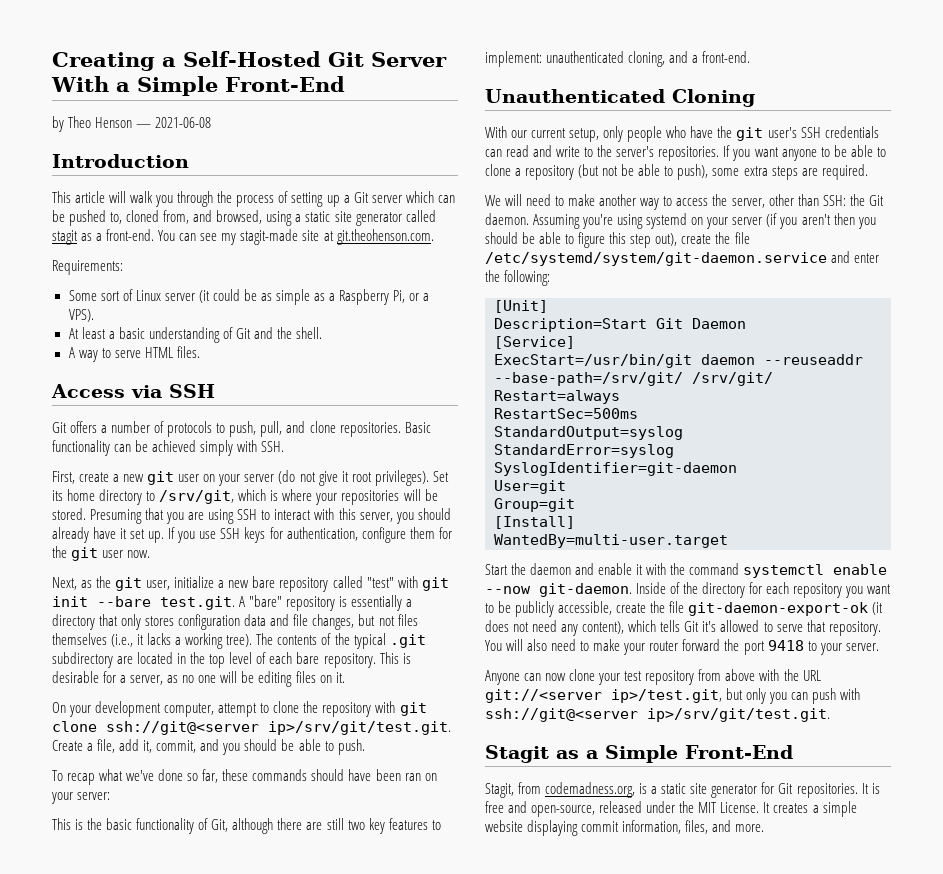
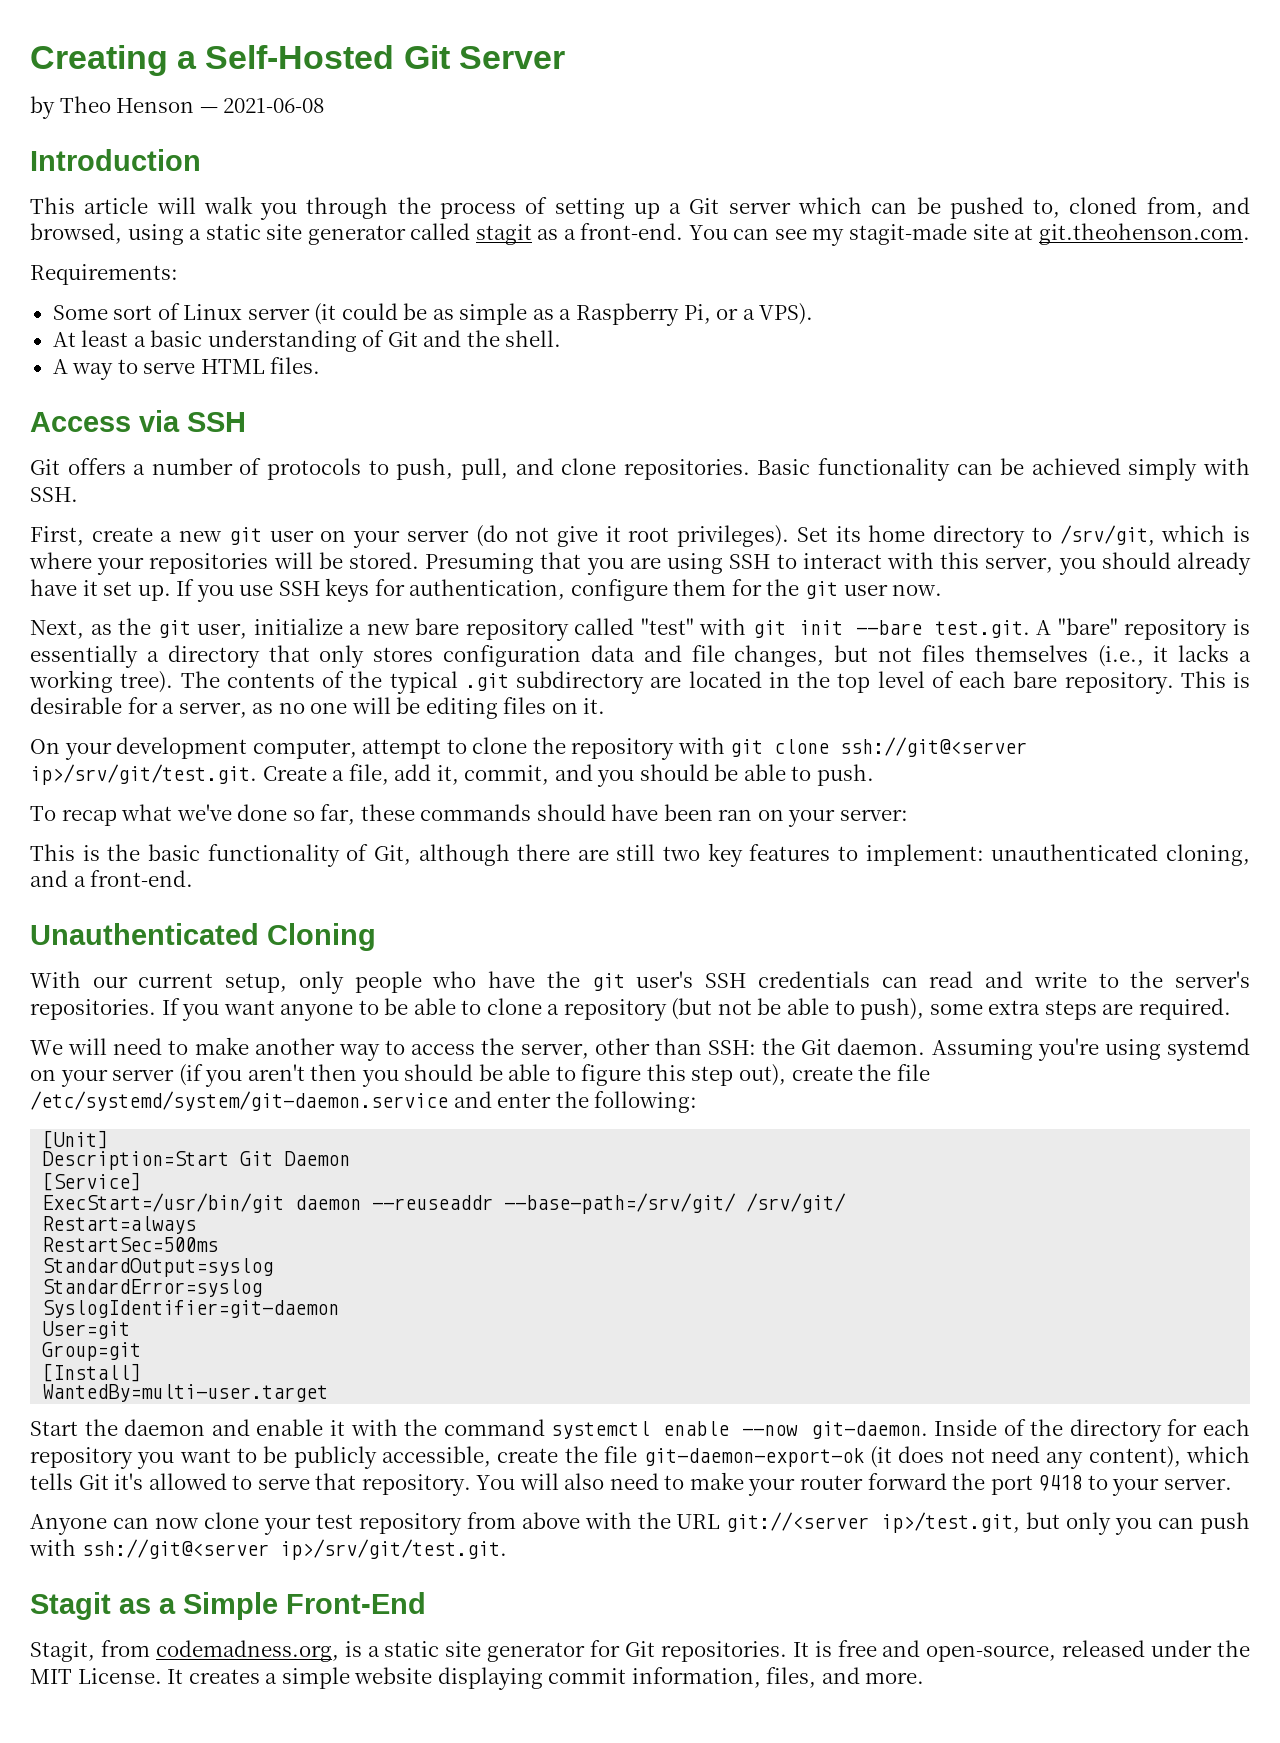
- Creating a Self-Hosted Git Server With a Simple Front-End
+ Creating a Self-Hosted Git Server

